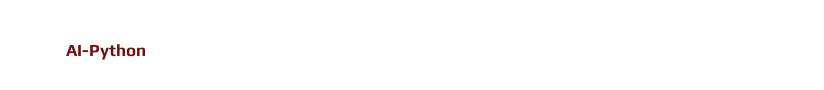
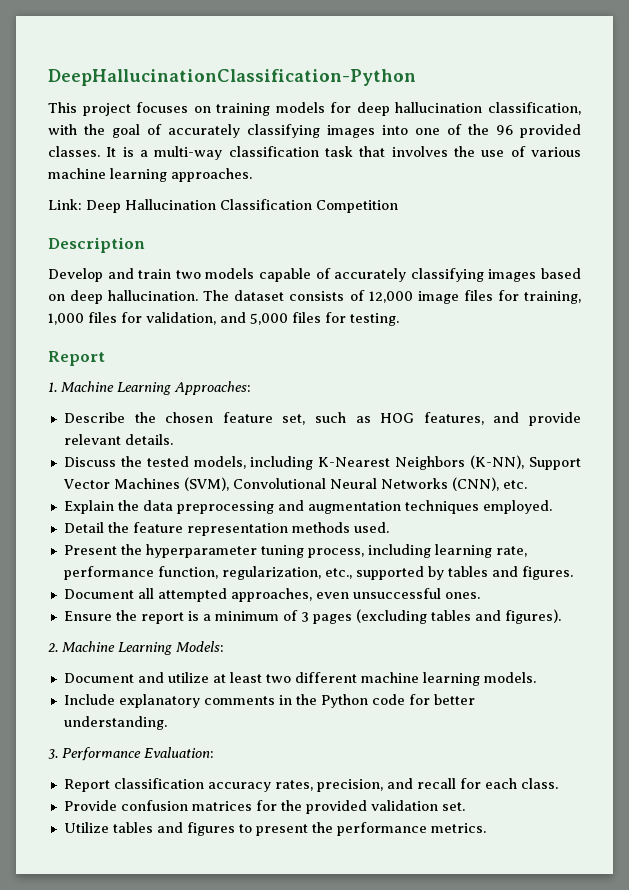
- AI-Python
+ DeepHallucinationClassification-Python
+ This project focuses on training models for deep hallucination classification, with the goal of accurately classifying images into one of the 96 provided classes. It is a multi-way classification task that involves the use of various machine learning approaches.
+ Link: Deep Hallucination Classification Competition
+ Description
+ Develop and train two models capable of accurately classifying images based on deep hallucination. The dataset consists of 12,000 image files for training, 1,000 files for validation, and 5,000 files for testing.
+ Report
+ 1. Machine Learning Approaches:
+ Describe the chosen feature set, such as HOG features, and provide relevant details.
+ Discuss the tested models, including K-Nearest Neighbors (K-NN), Support Vector Machines (SVM), Convolutional Neural Networks (CNN), etc.
+ Explain the data preprocessing and augmentation techniques employed.
+ Detail the feature representation methods used.
+ Present the hyperparameter tuning process, including learning rate, performance function, regularization, etc., supported by tables and figures.
+ Document all attempted approaches, even unsuccessful ones.
+ Ensure the report is a minimum of 3 pages (excluding tables and figures).
+ 2. Machine Learning Models:
+ Document and utilize at least two different machine learning models.
+ Include explanatory comments in the Python code for better understanding.
+ 3. Performance Evaluation:
+ Report classification accuracy rates, precision, and recall for each class.
+ Provide confusion matrices for the provided validation set.
+ Utilize tables and figures to present the performance metrics.

